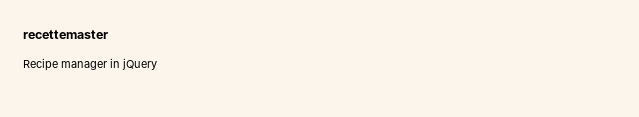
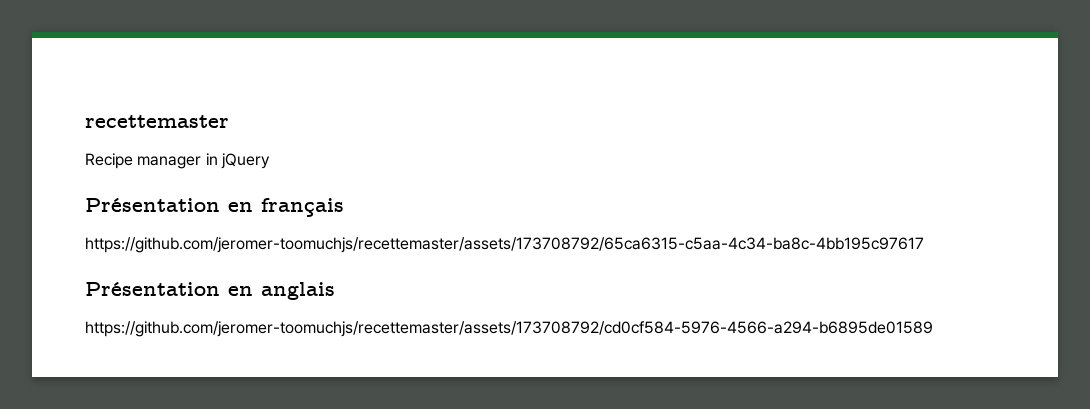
+ Présentation en français
+ https://github.com/jeromer-toomuchjs/recettemaster/assets/173708792/65ca6315-c5aa-4c34-ba8c-4bb195c97617
+ Présentation en anglais
+ https://github.com/jeromer-toomuchjs/recettemaster/assets/173708792/cd0cf584-5976-4566-a294-b6895de01589

